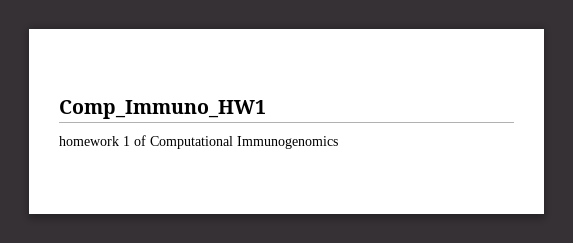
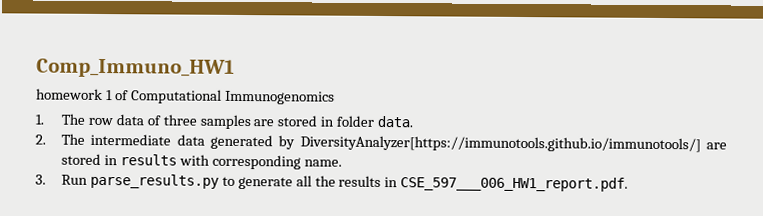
+ 1. The row data of three samples are stored in folder data.
+ 2. The intermediate data generated by DiversityAnalyzer[https://immunotools.github.io/immunotools/] are stored in results with corresponding name.
+ 3. Run parse_results.py to generate all the results in CSE_597___006_HW1_report.pdf.

